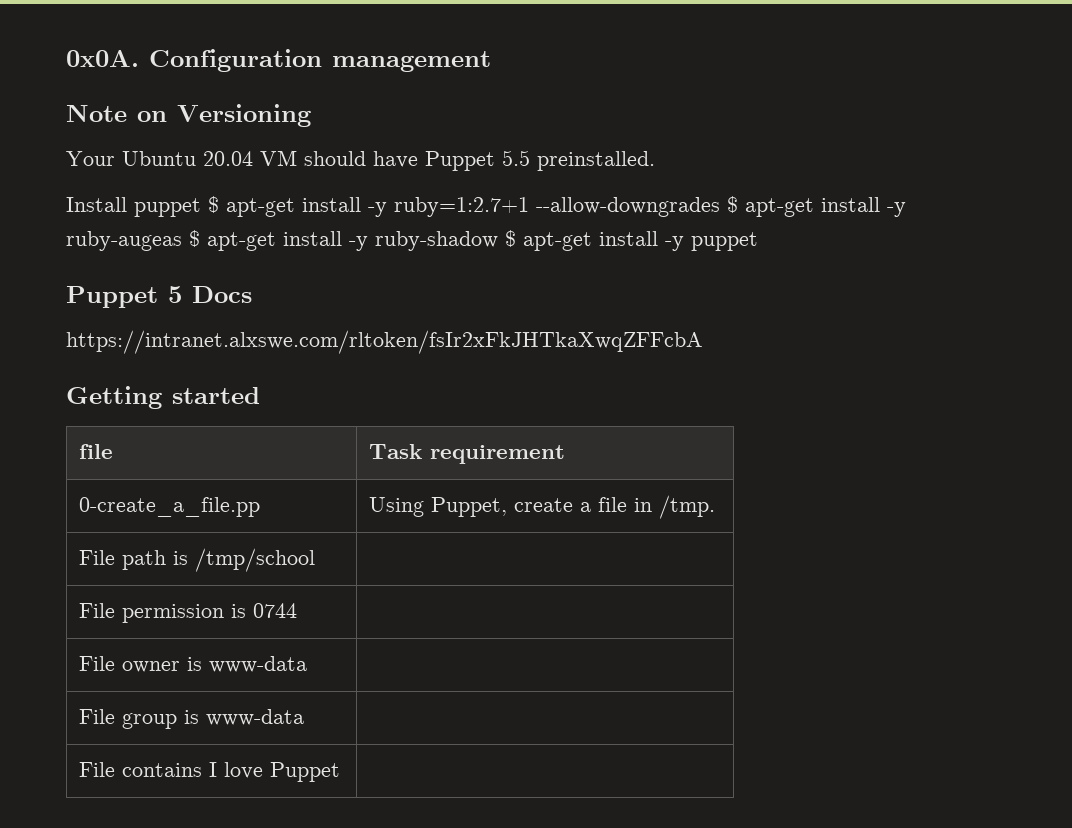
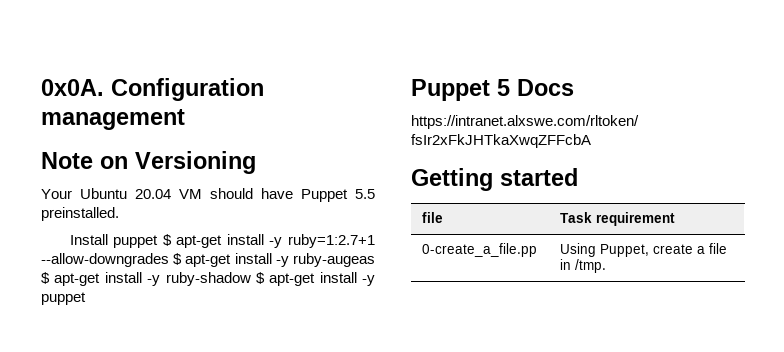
- File path is /tmp/school |
- File permission is 0744 |
- File owner is www-data |
- File group is www-data |
- File contains I love Puppet |

